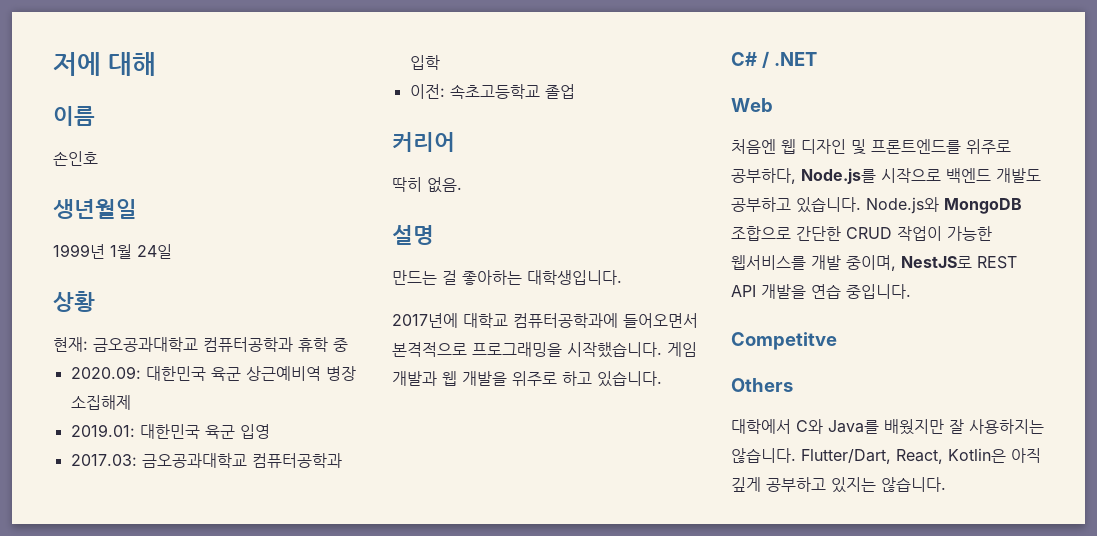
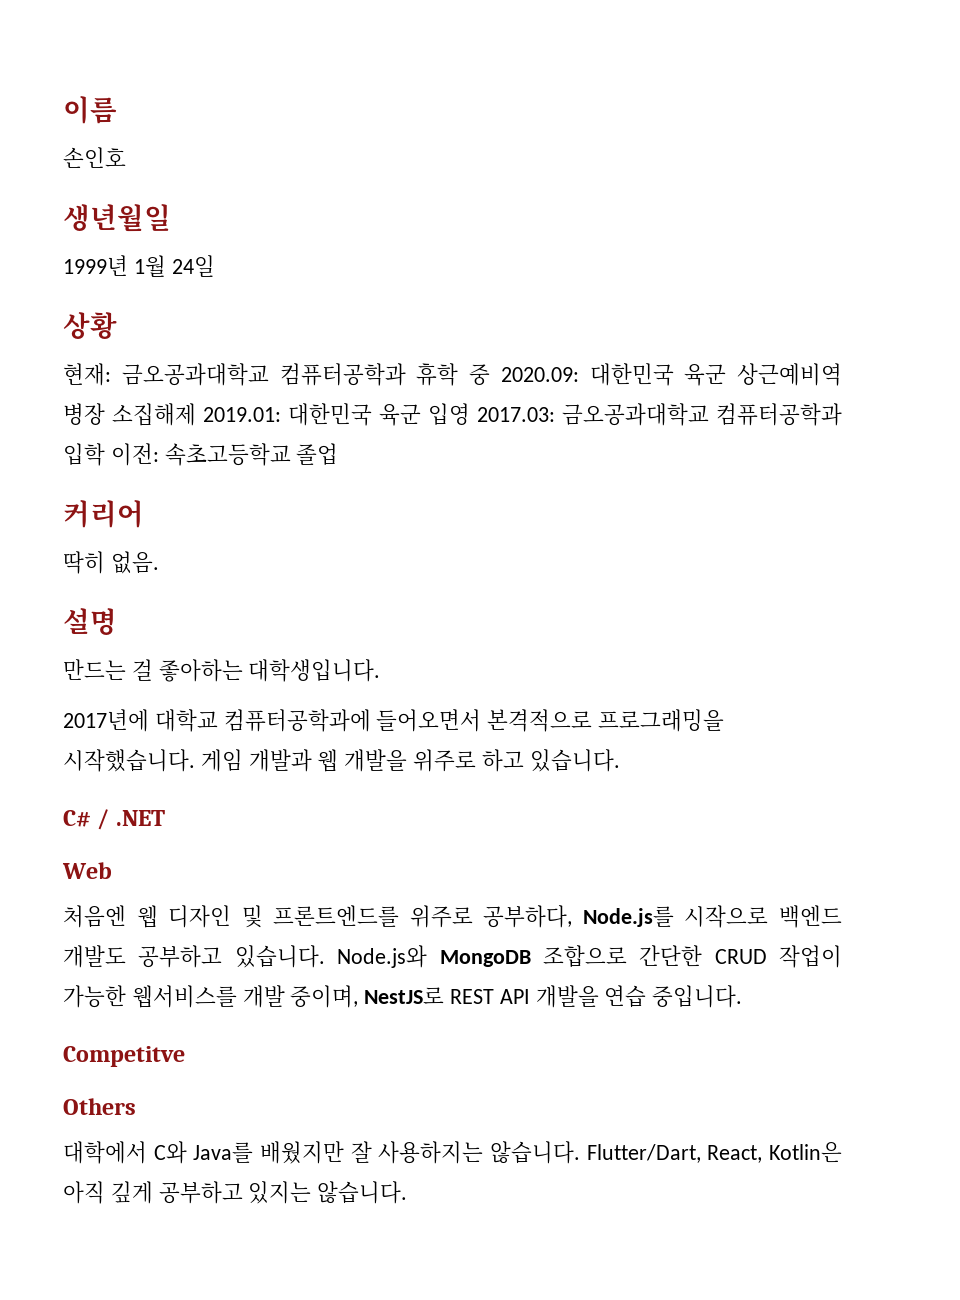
- 저에 대해
- 현재: 금오공과대학교 컴퓨터공학과 휴학 중
- 2020.09: 대한민국 육군 상근예비역 병장 소집해제
- 2019.01: 대한민국 육군 입영
- 2017.03: 금오공과대학교 컴퓨터공학과 입학
- 이전: 속초고등학교 졸업
+ 현재: 금오공과대학교 컴퓨터공학과 휴학 중 2020.09: 대한민국 육군 상근예비역 병장 소집해제 2019.01: 대한민국 육군 입영 2017.03: 금오공과대학교 컴퓨터공학과 입학 이전: 속초고등학교 졸업

